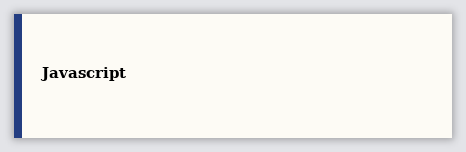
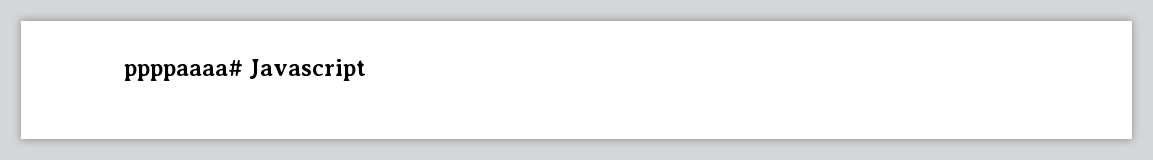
- Javascript
+ ppppaaaa# Javascript

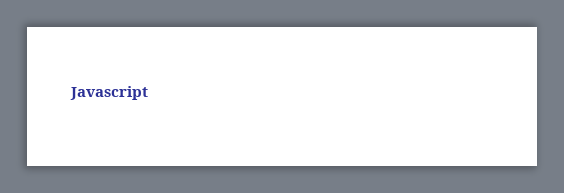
- ppppaaaa# Javascript
+ Javascript

